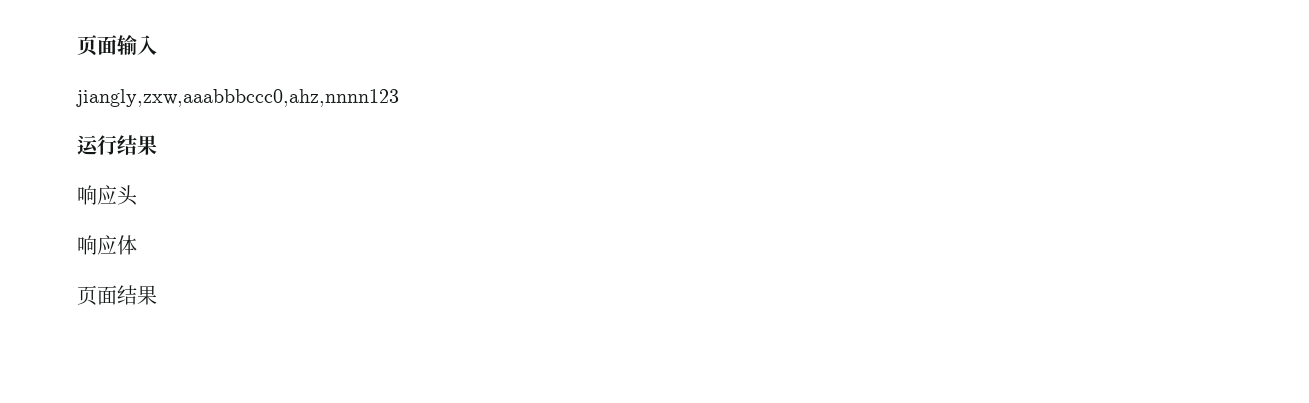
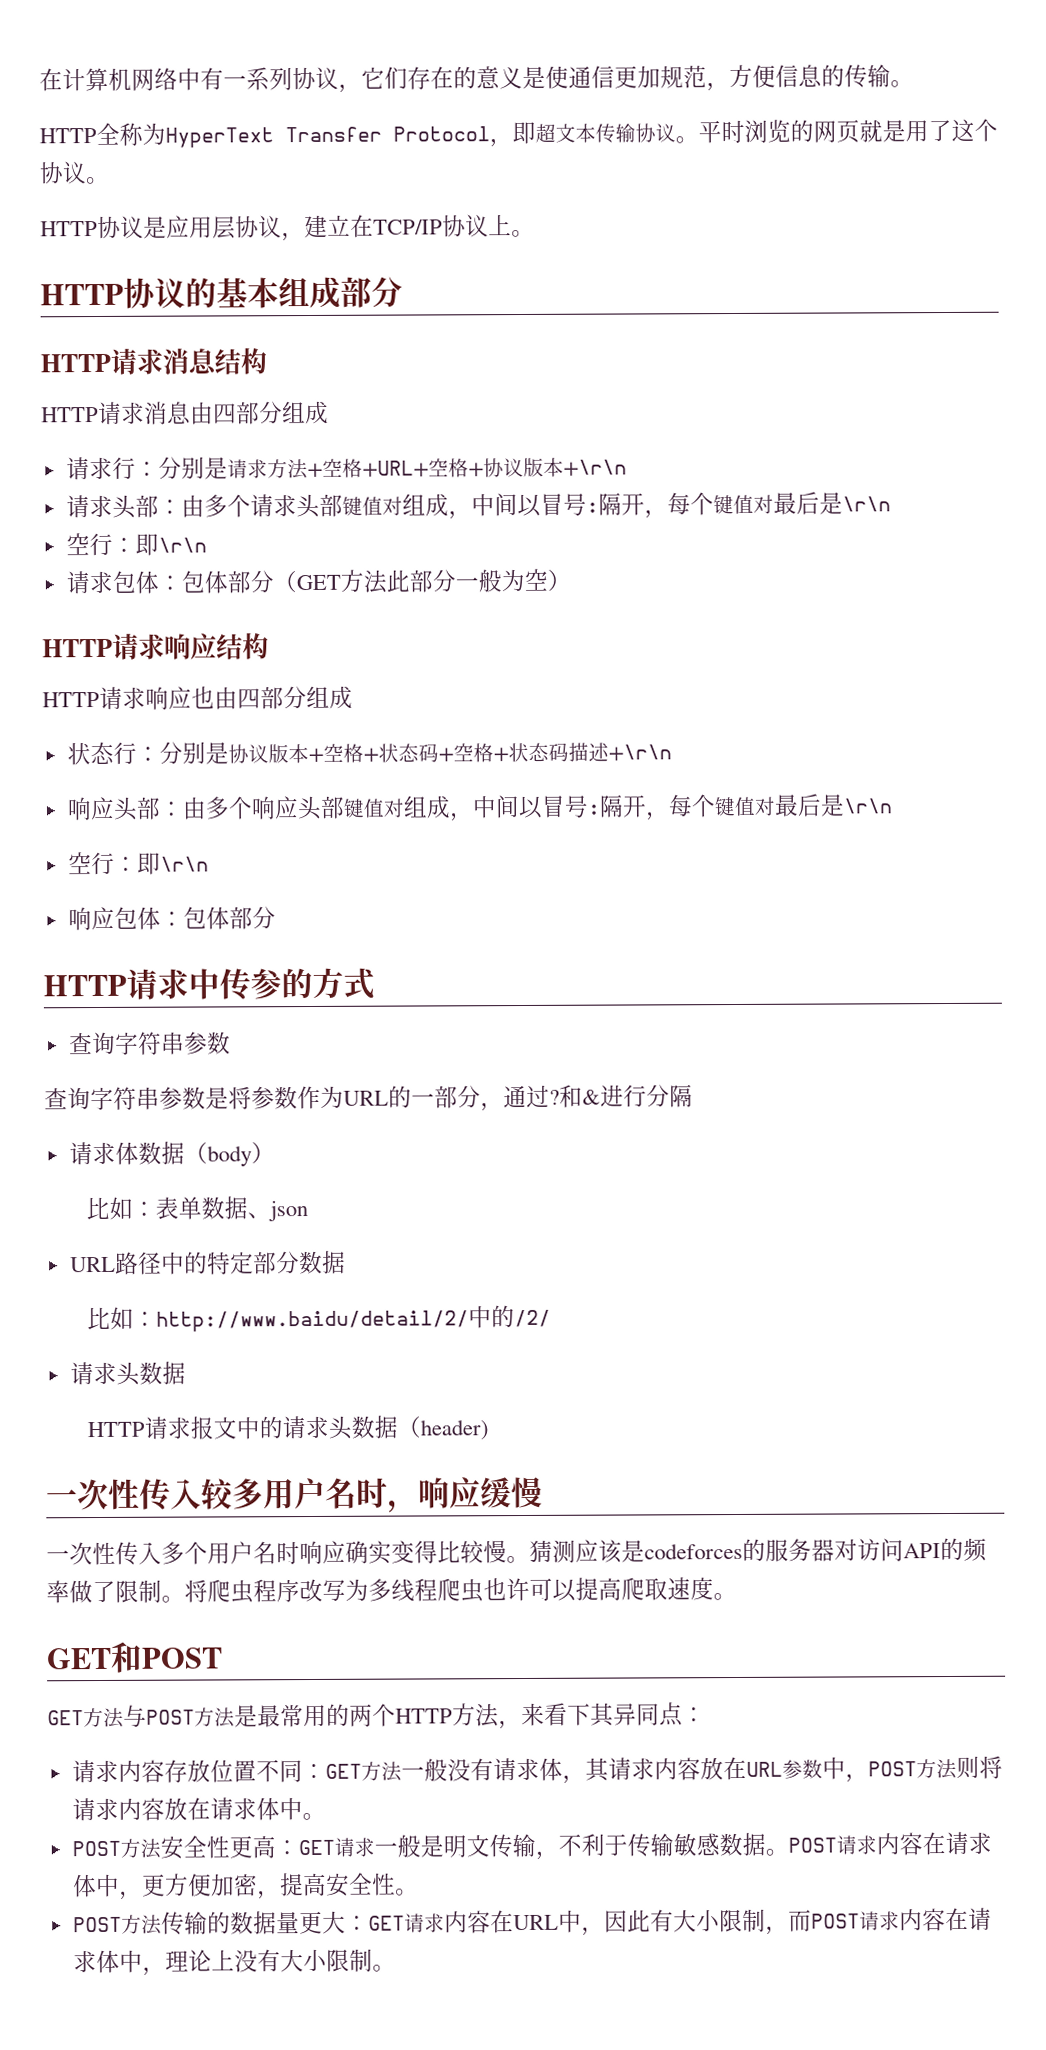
- 页面输入
- jiangly,zxw,aaabbbccc0,ahz,nnnn123
- 运行结果
- 响应头
- 响应体
- 页面结果
+ 在计算机网络中有一系列协议，它们存在的意义是使通信更加规范，方便信息的传输。
+ HTTP全称为HyperText Transfer Protocol，即超文本传输协议。平时浏览的网页就是用了这个协议。
+ HTTP协议是应用层协议，建立在TCP/IP协议上。
+ HTTP协议的基本组成部分
+ HTTP请求消息结构
+ HTTP请求消息由四部分组成
+ 请求行：分别是请求方法+空格+URL+空格+协议版本+\r\n
+ 请求头部：由多个请求头部键值对组成，中间以冒号:隔开，每个键值对最后是\r\n
+ 空行：即\r\n
+ 请求包体：包体部分（GET方法此部分一般为空）
+ HTTP请求响应结构
+ HTTP请求响应也由四部分组成
+ 状态行：分别是协议版本+空格+状态码+空格+状态码描述+\r\n
+ 响应头部：由多个响应头部键值对组成，中间以冒号:隔开，每个键值对最后是\r\n
+ 空行：即\r\n
+ 响应包体：包体部分
+ HTTP请求中传参的方式
+ 查询字符串参数
+ 查询字符串参数是将参数作为URL的一部分，通过?和&进行分隔
+ 请求体数据（body）
+ 比如：表单数据、json
+ URL路径中的特定部分数据
+ 比如：http://www.baidu/detail/2/中的/2/
+ 请求头数据
+ HTTP请求报文中的请求头数据（header)
+ 一次性传入较多用户名时，响应缓慢
+ 一次性传入多个用户名时响应确实变得比较慢。猜测应该是codeforces的服务器对访问API的频率做了限制。将爬虫程序改写为多线程爬虫也许可以提高爬取速度。
+ GET和POST
+ GET方法与POST方法是最常用的两个HTTP方法，来看下其异同点：
+ 请求内容存放位置不同：GET方法一般没有请求体，其请求内容放在URL参数中，POST方法则将请求内容放在请求体中。
+ POST方法安全性更高：GET请求一般是明文传输，不利于传输敏感数据。POST请求内容在请求体中，更方便加密，提高安全性。
+ POST方法传输的数据量更大：GET请求内容在URL中，因此有大小限制，而POST请求内容在请求体中，理论上没有大小限制。

